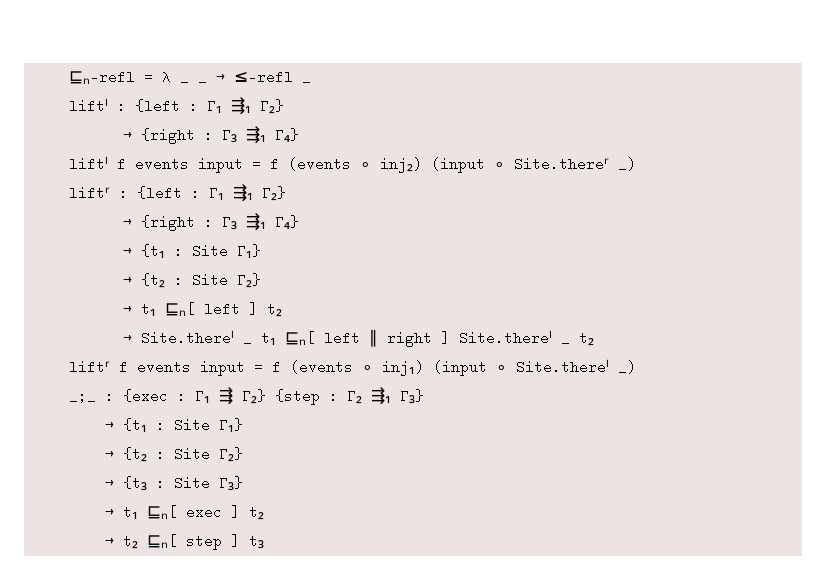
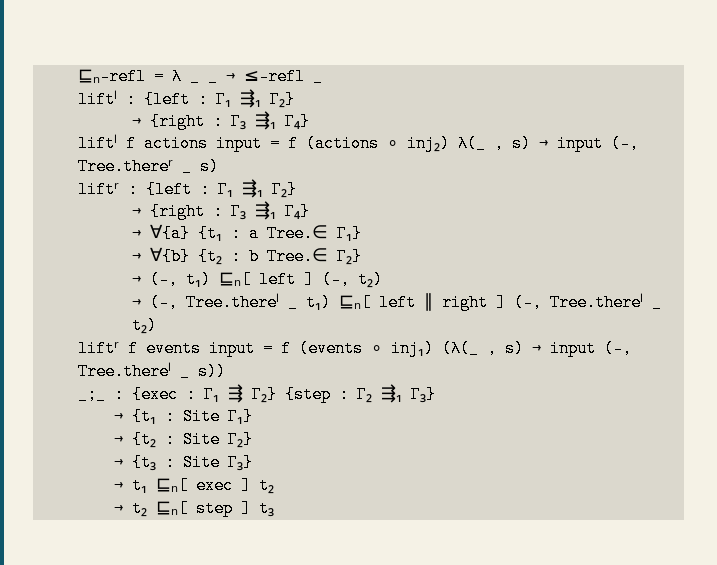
- liftˡ f events input = f (events ∘ inj₂) (input ∘ Site.thereʳ _)
+ liftˡ f actions input = f (actions ∘ inj₂) λ(_ , s) → input (-, Tree.thereʳ _ s)
  liftʳ : {left : Γ₁ ⇶₁ Γ₂}
  → {right : Γ₃ ⇶₁ Γ₄}
- → {t₁ : Site Γ₁}
- → {t₂ : Site Γ₂}
- → t₁ ⊑ₙ[ left ] t₂
- → Site.thereˡ _ t₁ ⊑ₙ[ left ∥ right ] Site.thereˡ _ t₂
+ → ∀{a} {t₁ : a Tree.∈ Γ₁}
+ → ∀{b} {t₂ : b Tree.∈ Γ₂}
+ → (-, t₁) ⊑ₙ[ left ] (-, t₂)
+ → (-, Tree.thereˡ _ t₁) ⊑ₙ[ left ∥ right ] (-, Tree.thereˡ _ t₂)
- liftʳ f events input = f (events ∘ inj₁) (input ∘ Site.thereˡ _)
+ liftʳ f events input = f (events ∘ inj₁) (λ(_ , s) → input (-, Tree.thereˡ _ s))

